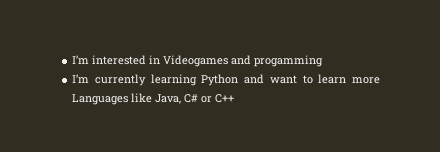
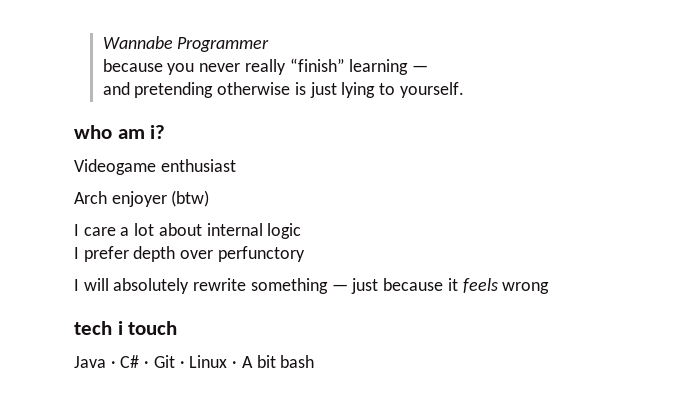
- I’m interested in Videogames and progamming
- I’m currently learning Python and want to learn more Languages like Java, C# or C++
+ Wannabe Programmer
+ because you never really “finish” learning —
+ and pretending otherwise is just lying to yourself.
+ who am i?
+ Videogame enthusiast
+ Arch enjoyer (btw)
+ I care a lot about internal logic
+ I prefer depth over perfunctory
+ I will absolutely rewrite something — just because it feels wrong
+ tech i touch
+ Java · C# · Git · Linux · A bit bash

